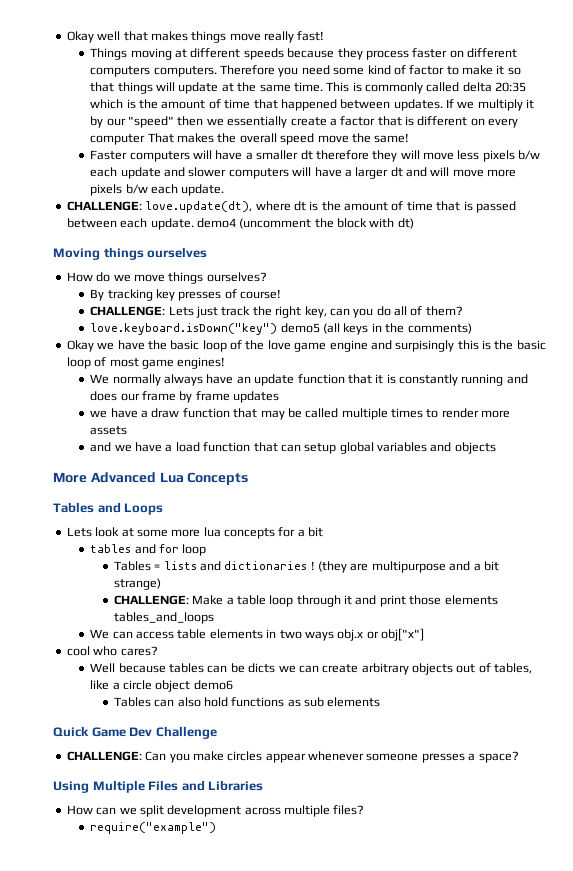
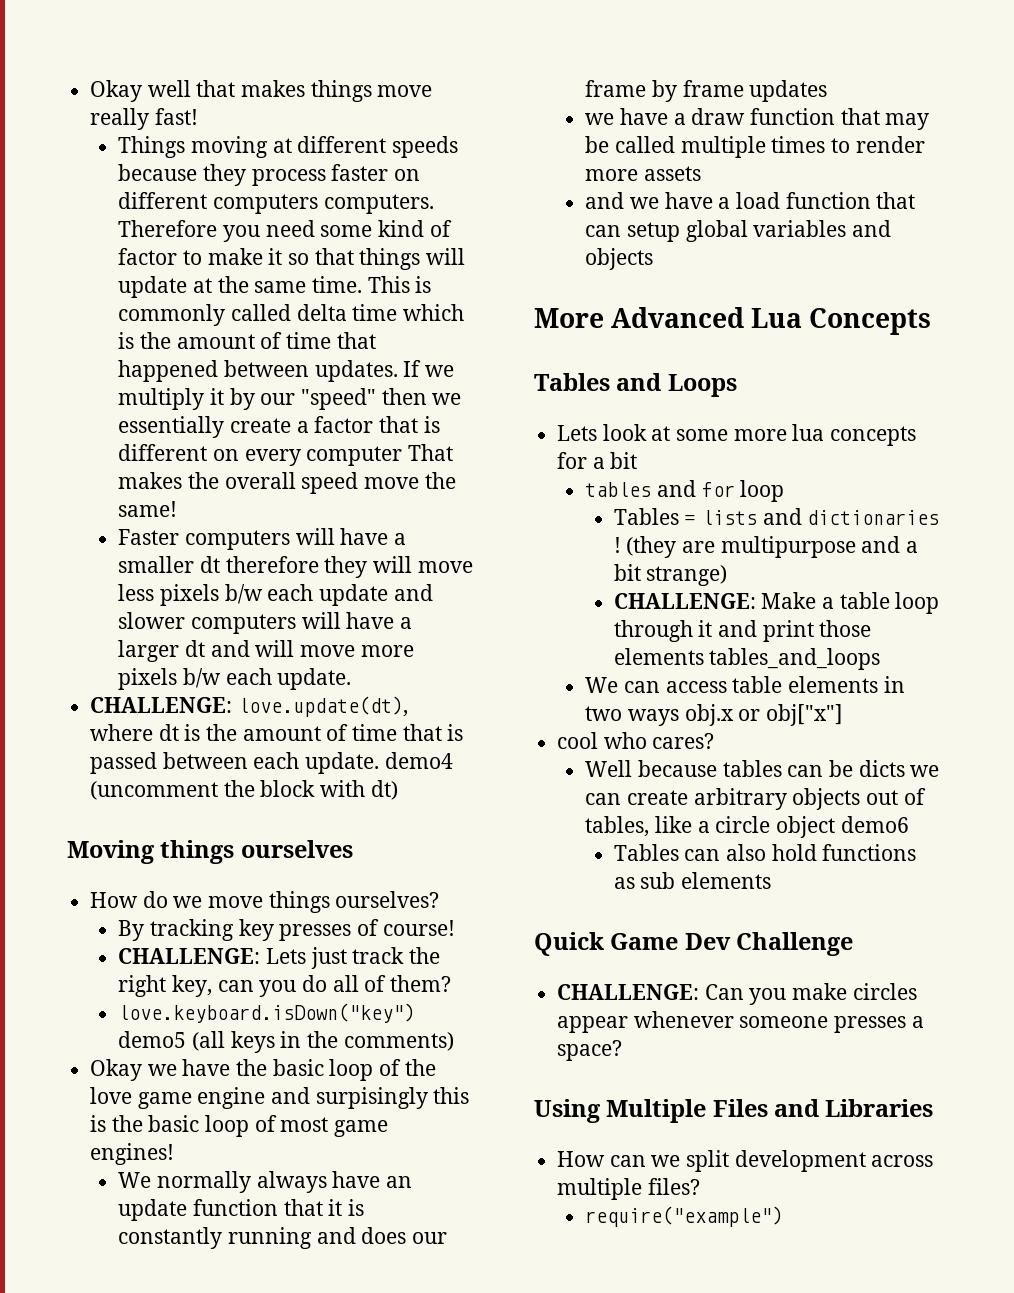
- This is commonly called delta 20:35 which is the amount of time that happened between updates.
+ This is commonly called delta time which is the amount of time that happened between updates.

